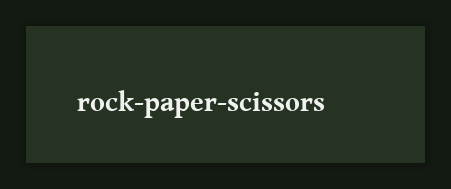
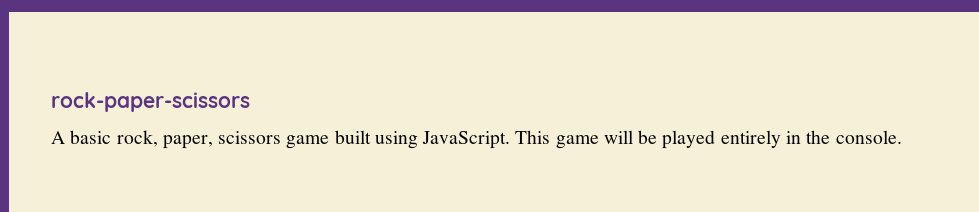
+ A basic rock, paper, scissors game built using JavaScript. This game will be played entirely in the console.

